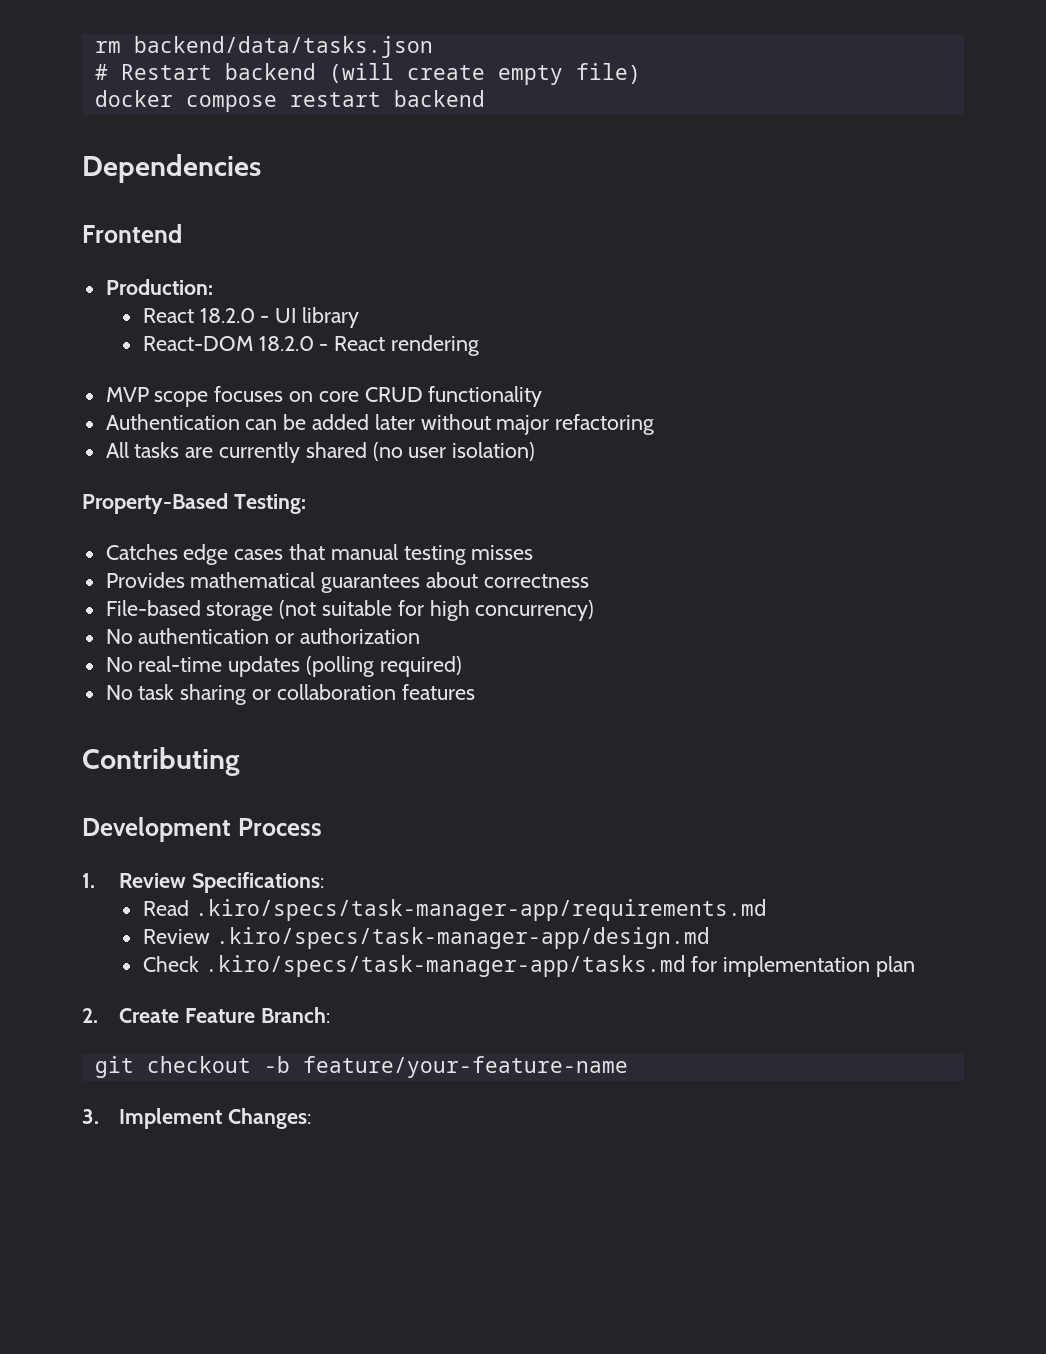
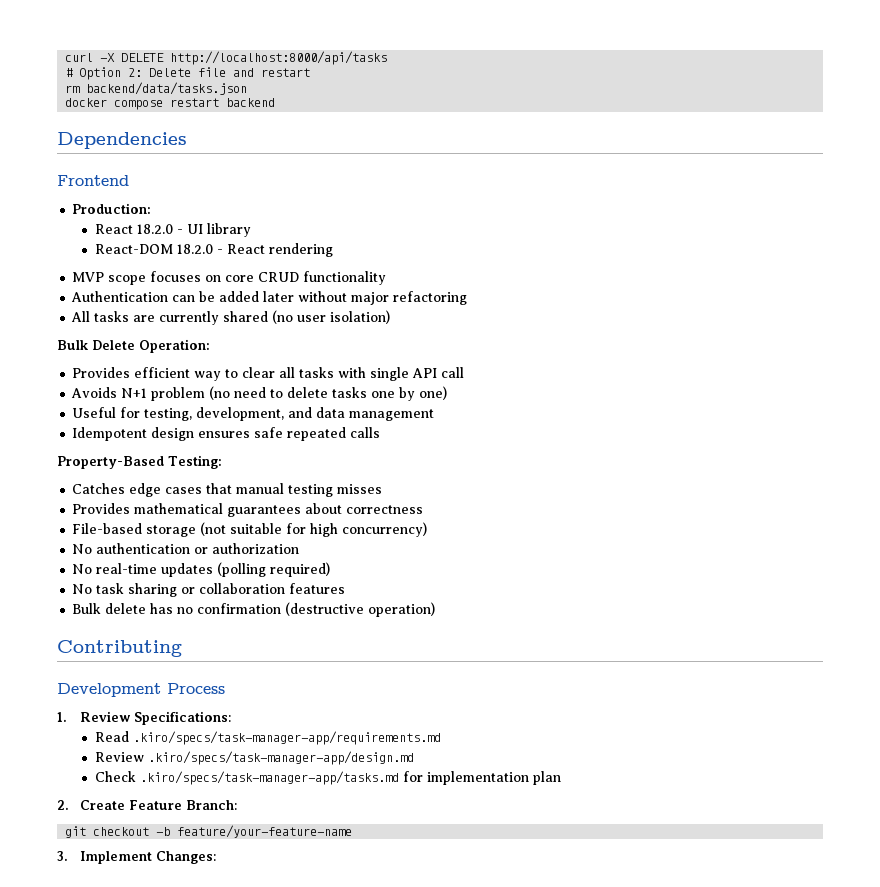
+ curl -X DELETE http://localhost:8000/api/tasks
+ # Option 2: Delete file and restart
  rm backend/data/tasks.json
- # Restart backend (will create empty file)
+ Bulk Delete Operation:
+ Provides efficient way to clear all tasks with single API call
+ Avoids N+1 problem (no need to delete tasks one by one)
+ Useful for testing, development, and data management
+ Idempotent design ensures safe repeated calls
+ Bulk delete has no confirmation (destructive operation)

